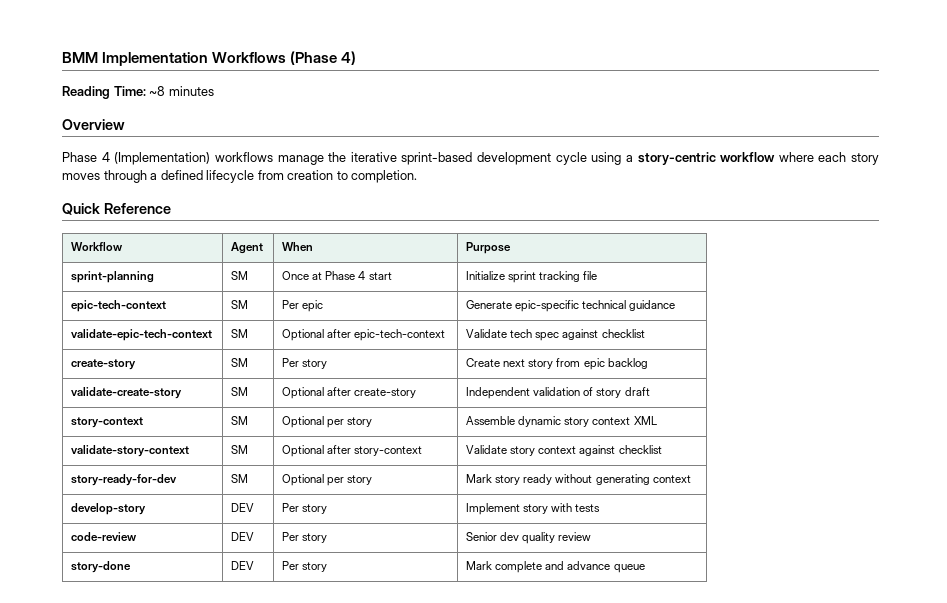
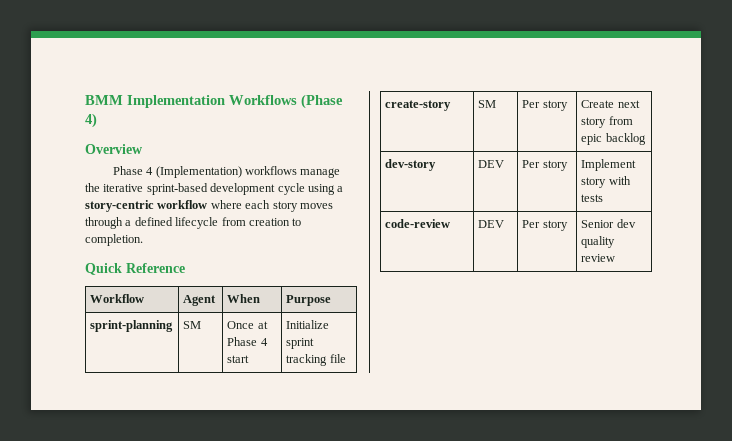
- Reading Time: ~8 minutes
- epic-tech-context | SM | Per epic | Generate epic-specific technical guidance
- validate-epic-tech-context | SM | Optional after epic-tech-context | Validate tech spec against checklist
- validate-create-story | SM | Optional after create-story | Independent validation of story draft
- story-context | SM | Optional per story | Assemble dynamic story context XML
- validate-story-context | SM | Optional after story-context | Validate story context against checklist
- story-ready-for-dev | SM | Optional per story | Mark story ready without generating context
- develop-story | DEV | Per story | Implement story with tests
+ dev-story | DEV | Per story | Implement story with tests
- story-done | DEV | Per story | Mark complete and advance queue

